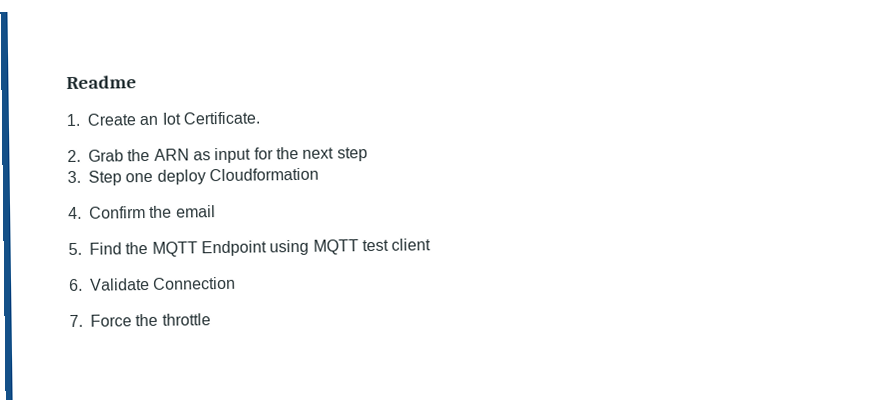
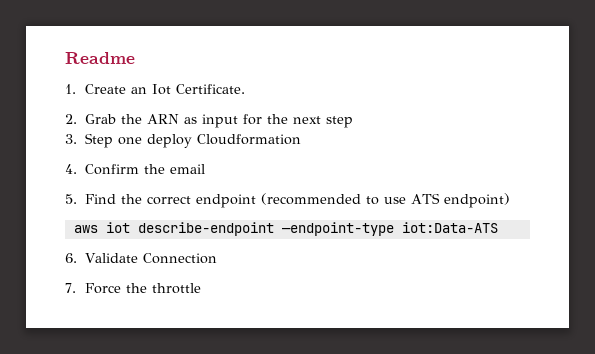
- 5. Find the MQTT Endpoint using MQTT test client
+ 5. Find the correct endpoint (recommended to use ATS endpoint)
+ aws iot describe-endpoint —endpoint-type iot:Data-ATS

